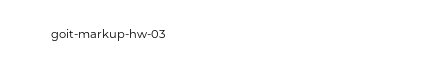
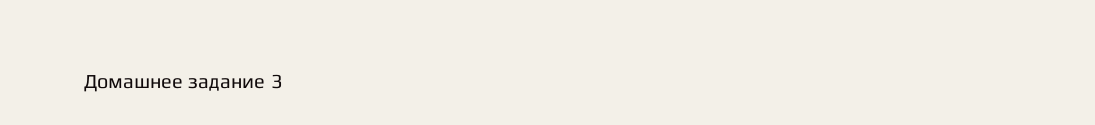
- goit-markup-hw-03
+ Домашнее задание 3

